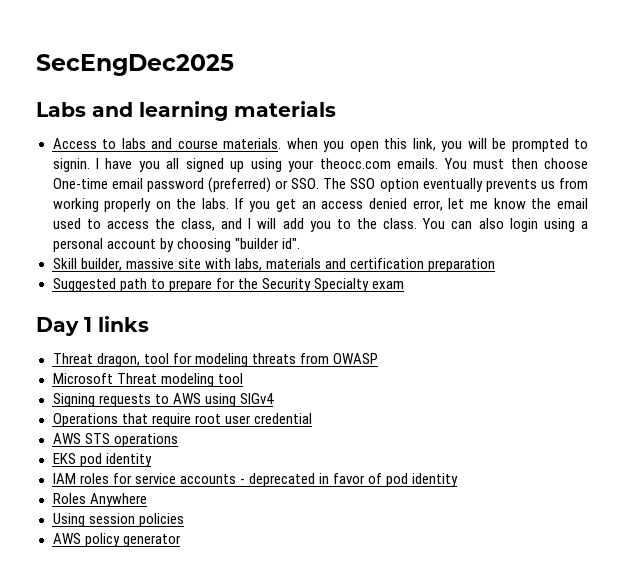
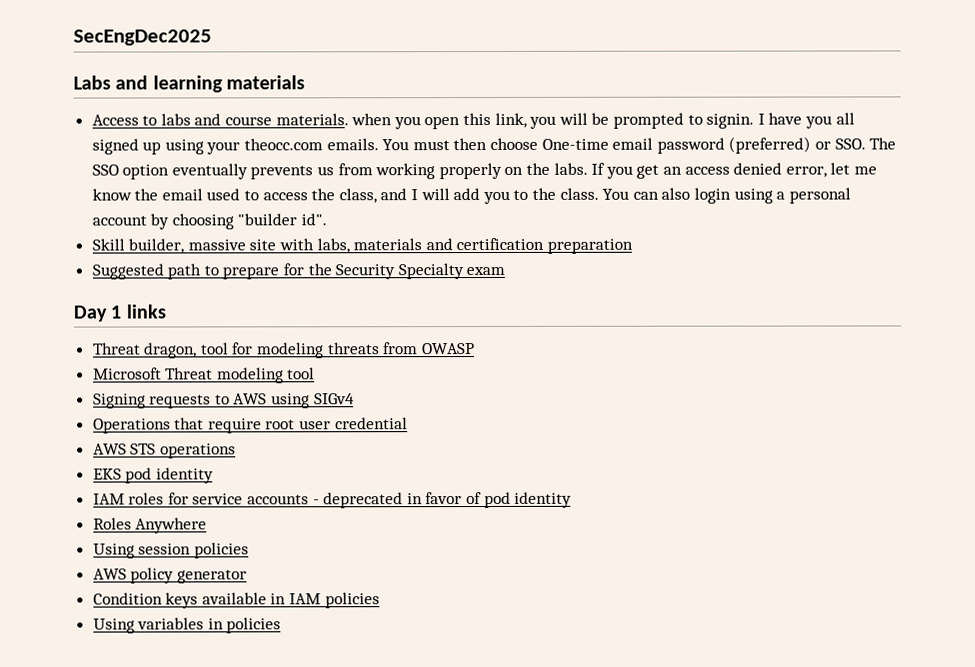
+ Condition keys available in IAM policies
+ Using variables in policies

